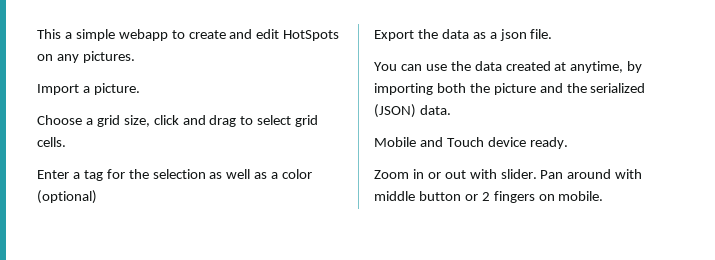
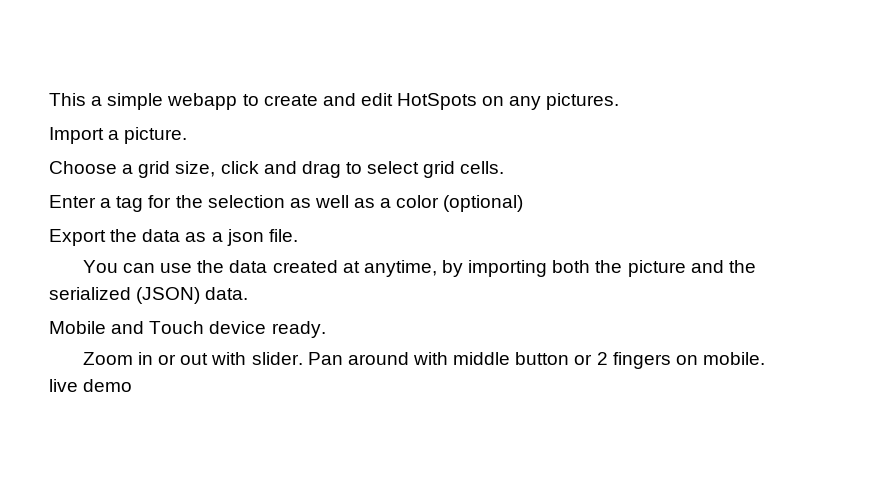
+ live demo

